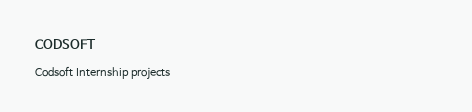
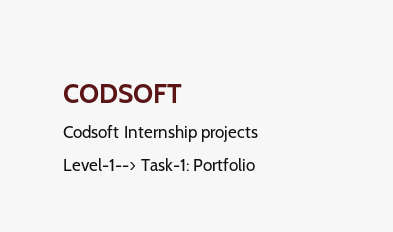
+ Level-1--> Task-1: Portfolio

